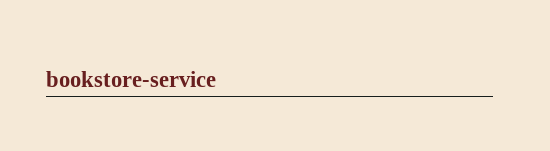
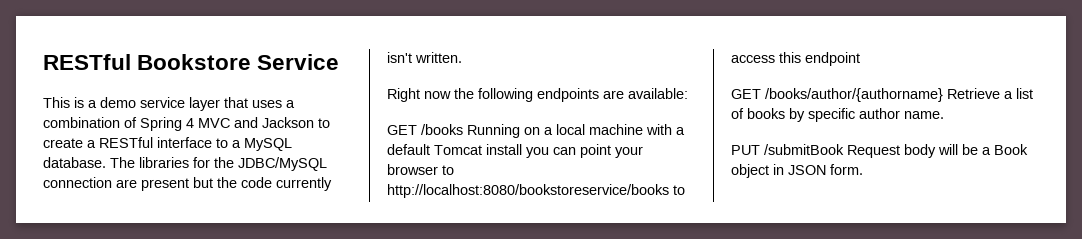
- bookstore-service
+ RESTful Bookstore Service
+ This is a demo service layer that uses a combination of Spring 4 MVC and Jackson to create a RESTful interface to a MySQL database. The libraries for the JDBC/MySQL connection are present but the code currently isn't written.
+ Right now the following endpoints are available:
+ GET /books Running on a local machine with a default Tomcat install you can point your browser to http://localhost:8080/bookstoreservice/books to access this endpoint
+ GET /books/author/{authorname} Retrieve a list of books by specific author name.
+ PUT /submitBook Request body will be a Book object in JSON form.

